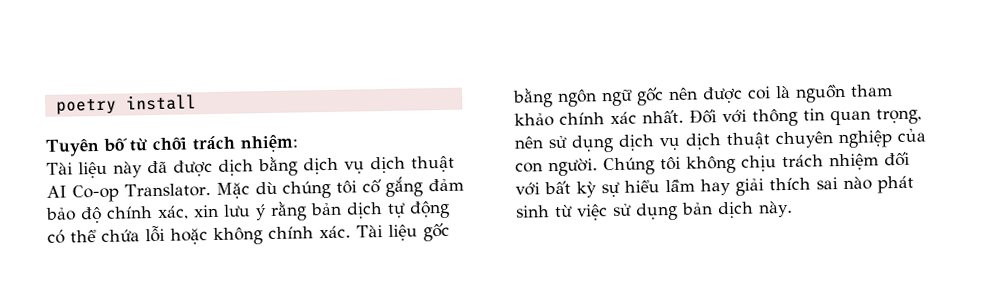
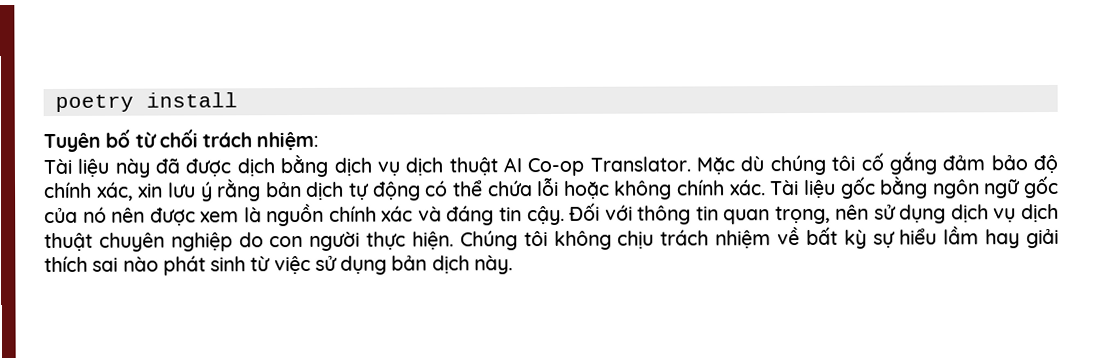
- Tài liệu gốc bằng ngôn ngữ gốc nên được coi là nguồn tham khảo chính xác nhất.
+ Tài liệu gốc bằng ngôn ngữ gốc của nó nên được xem là nguồn chính xác và đáng tin cậy.
- Đối với thông tin quan trọng, nên sử dụng dịch vụ dịch thuật chuyên nghiệp của con người.
+ Đối với thông tin quan trọng, nên sử dụng dịch vụ dịch thuật chuyên nghiệp do con người thực hiện.
- Chúng tôi không chịu trách nhiệm đối với bất kỳ sự hiểu lầm hay giải thích sai nào phát sinh từ việc sử dụng bản dịch này.
+ Chúng tôi không chịu trách nhiệm về bất kỳ sự hiểu lầm hay giải thích sai nào phát sinh từ việc sử dụng bản dịch này.

